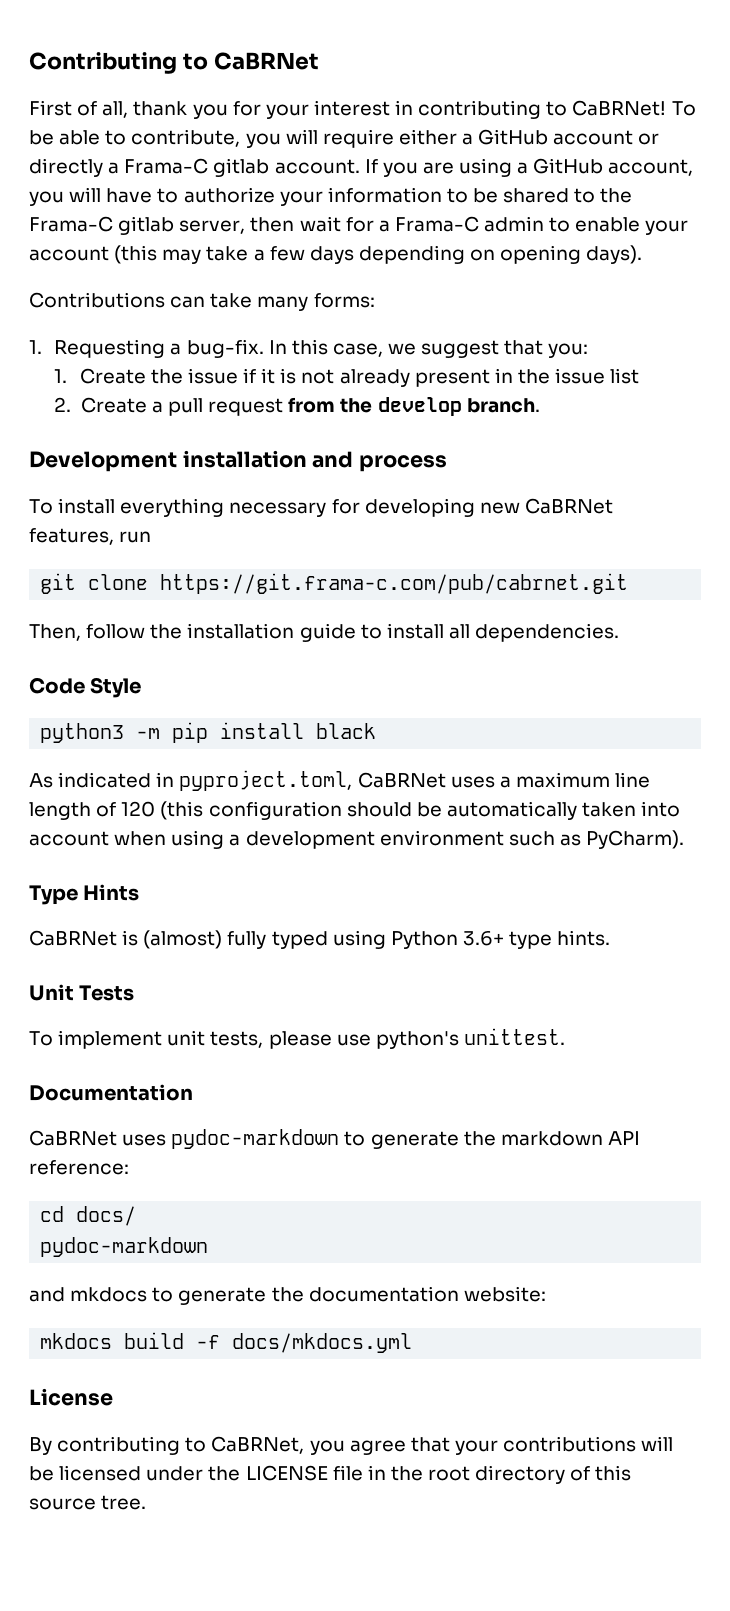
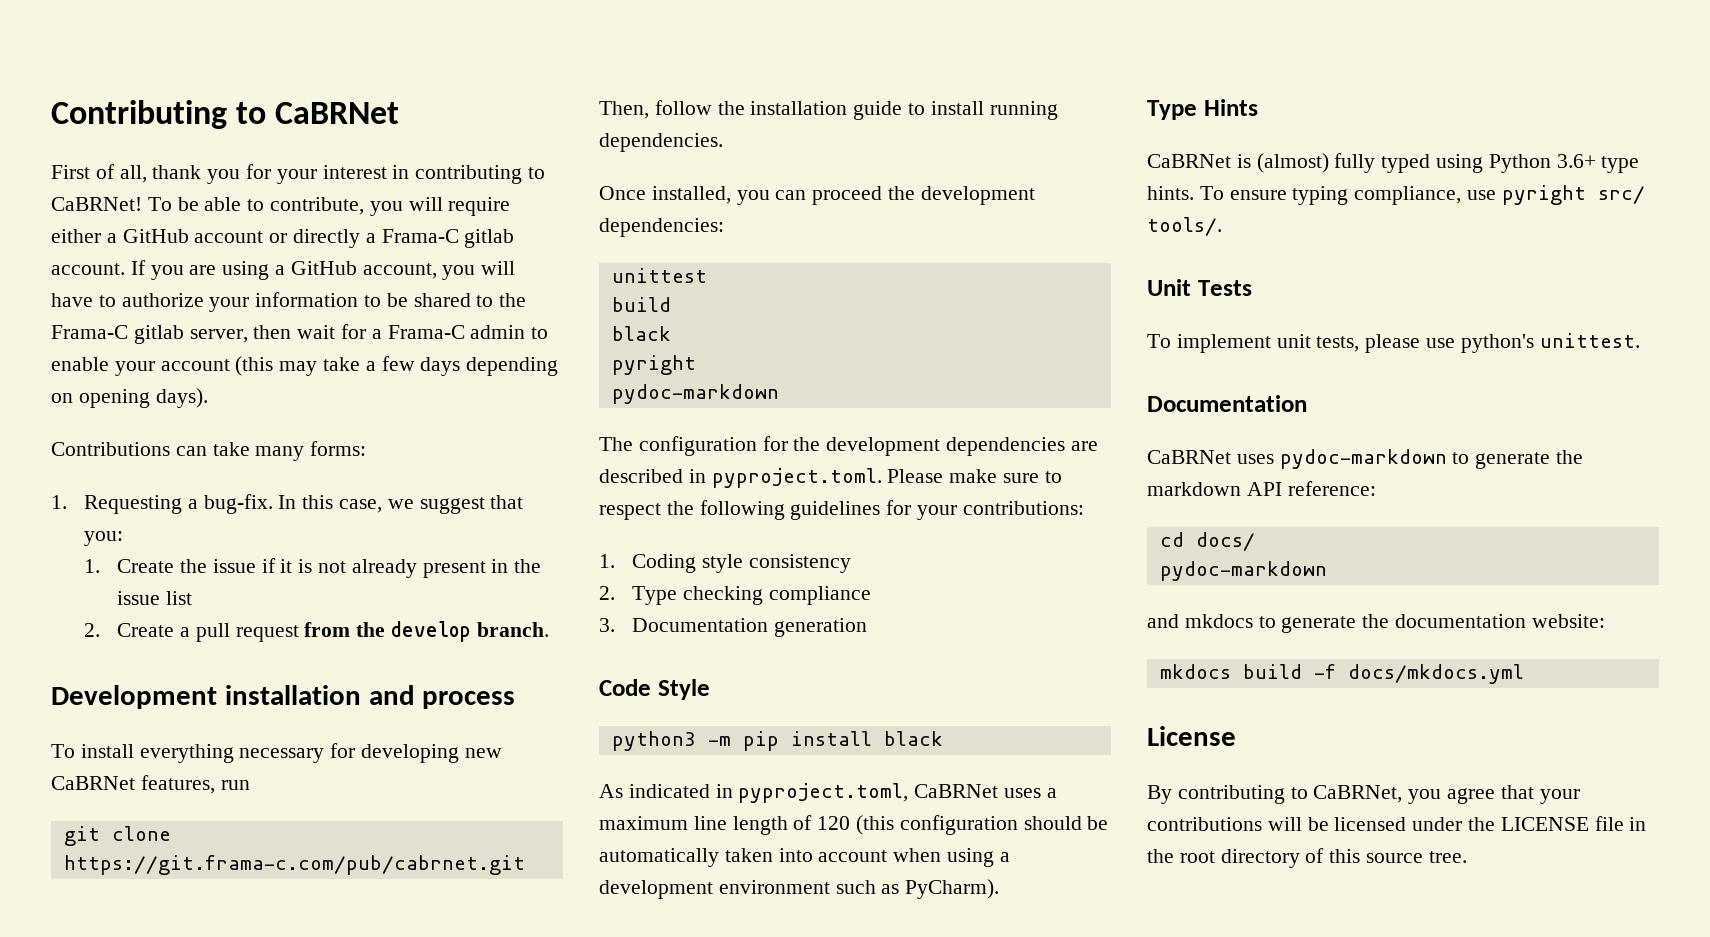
- Then, follow the installation guide to install all dependencies.
+ Then, follow the installation guide to install running dependencies.
+ Once installed, you can proceed the development dependencies:
+ unittest
+ build
+ black
+ pyright
+ pydoc-markdown
+ The configuration for the development dependencies are described in pyproject.toml. Please make sure to respect the following guidelines for your contributions:
+ 1. Coding style consistency
+ 2. Type checking compliance
+ 3. Documentation generation
+ To ensure typing compliance, use pyright src/ tools/.

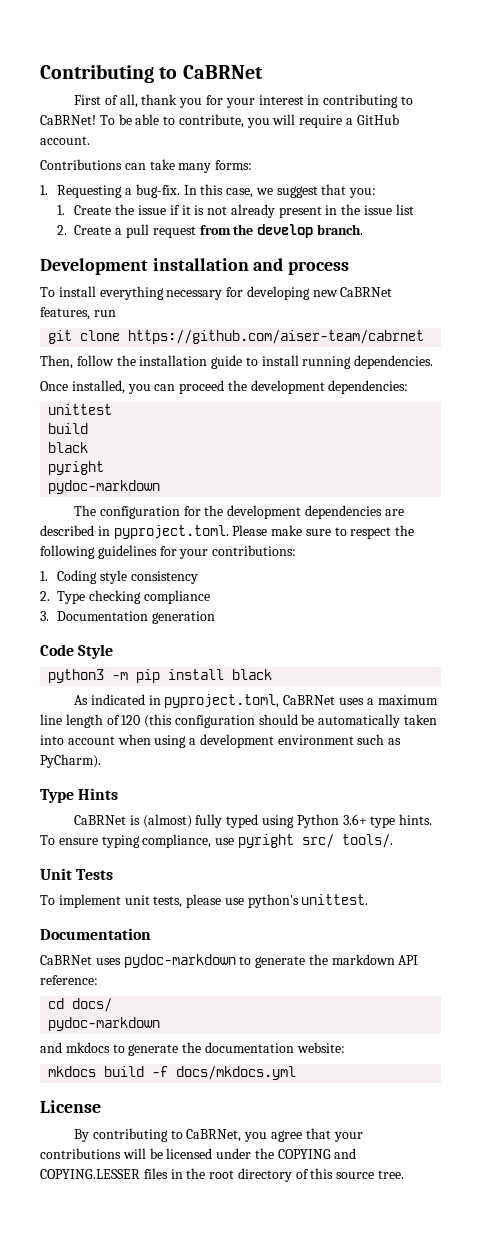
- To be able to contribute, you will require either a GitHub account or directly a Frama-C gitlab account. If you are using a GitHub account, you will have to authorize your information to be shared to the Frama-C gitlab server, then wait for a Frama-C admin to enable your account (this may take a few days depending on opening days).
+ To be able to contribute, you will require a GitHub account.
- git clone https://git.frama-c.com/pub/cabrnet.git
+ git clone https://github.com/aiser-team/cabrnet
- By contributing to CaBRNet, you agree that your contributions will be licensed under the LICENSE file in the root directory of this source tree.
+ By contributing to CaBRNet, you agree that your contributions will be licensed under the COPYING and COPYING.LESSER files in the root directory of this source tree.

